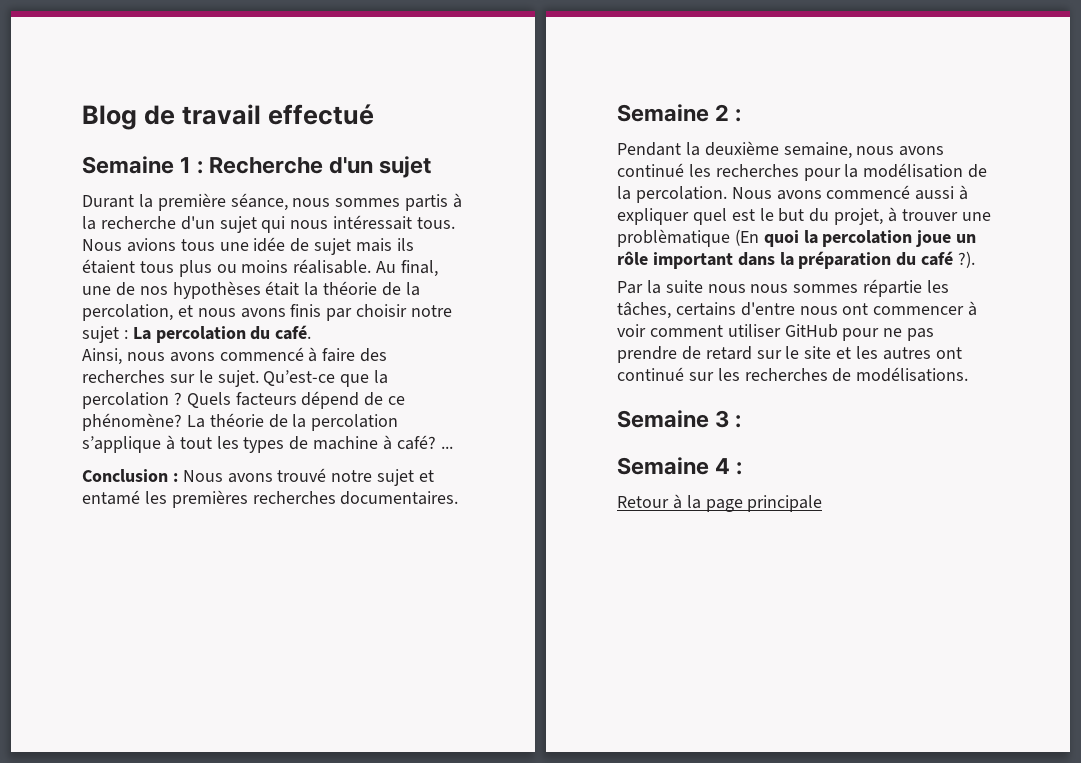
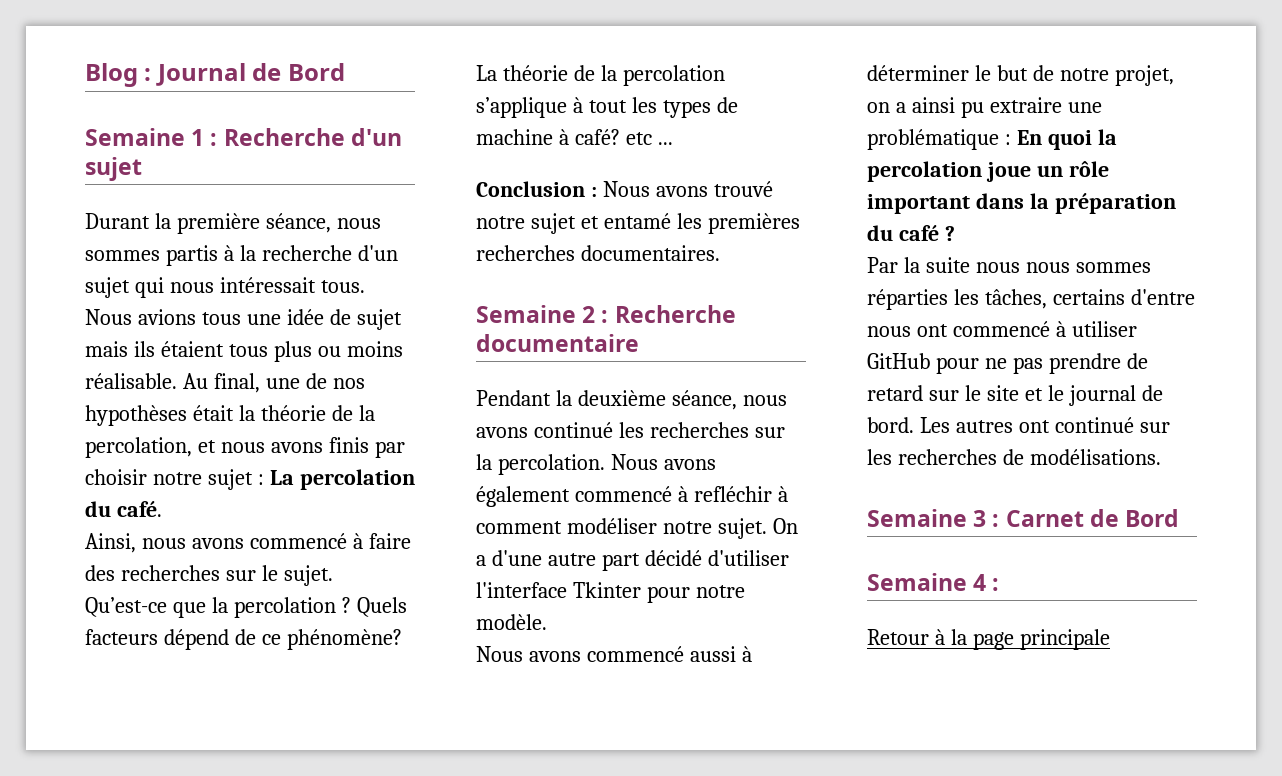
- Blog de travail effectué
+ Blog : Journal de Bord
- La théorie de la percolation s’applique à tout les types de machine à café? ...
+ La théorie de la percolation s’applique à tout les types de machine à café? etc ...
- Semaine 2 :
+ Semaine 2 : Recherche documentaire
- Pendant la deuxième semaine, nous avons continué les recherches pour la modélisation de la percolation. Nous avons commencé aussi à expliquer quel est le but du projet, à trouver une problèmatique (En quoi la percolation joue un rôle important dans la préparation du café ?).
+ Pendant la deuxième séance, nous avons continué les recherches sur la percolation. Nous avons également commencé à refléchir à comment modéliser notre sujet. On a d'une autre part décidé d'utiliser l'interface Tkinter pour notre modèle.
+ Nous avons commencé aussi à déterminer le but de notre projet, on a ainsi pu extraire une problématique : En quoi la percolation joue un rôle important dans la préparation du café ?
- Par la suite nous nous sommes répartie les tâches, certains d'entre nous ont commencer à voir comment utiliser GitHub pour ne pas prendre de retard sur le site et les autres ont continué sur les recherches de modélisations.
+ Par la suite nous nous sommes réparties les tâches, certains d'entre nous ont commencé à utiliser GitHub pour ne pas prendre de retard sur le site et le journal de bord. Les autres ont continué sur les recherches de modélisations.
- Semaine 3 :
+ Semaine 3 : Carnet de Bord

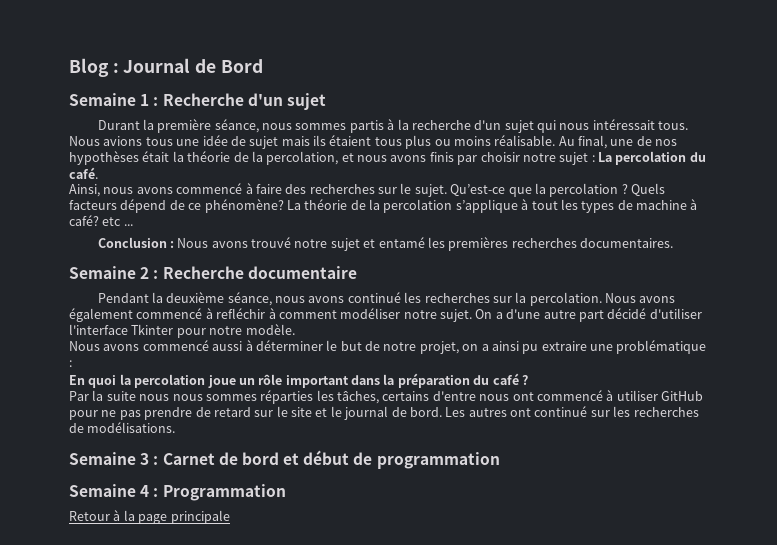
- Nous avons commencé aussi à déterminer le but de notre projet, on a ainsi pu extraire une problématique : En quoi la percolation joue un rôle important dans la préparation du café ?
+ Nous avons commencé aussi à déterminer le but de notre projet, on a ainsi pu extraire une problématique :
+ En quoi la percolation joue un rôle important dans la préparation du café ?
- Semaine 3 : Carnet de Bord
+ Semaine 3 : Carnet de bord et début de programmation
- Semaine 4 :
+ Semaine 4 : Programmation

